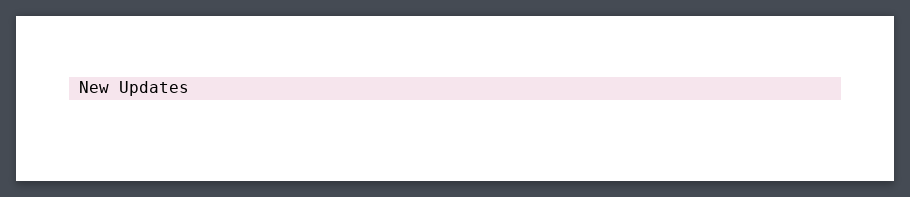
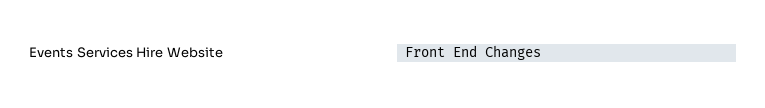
- New Updates
+ Events Services Hire Website
+ Front End Changes

